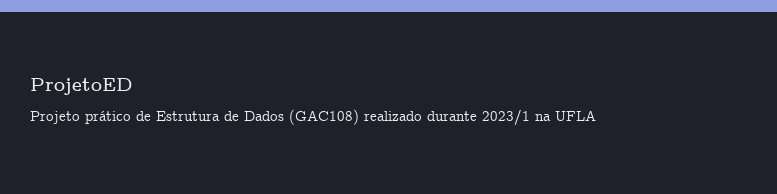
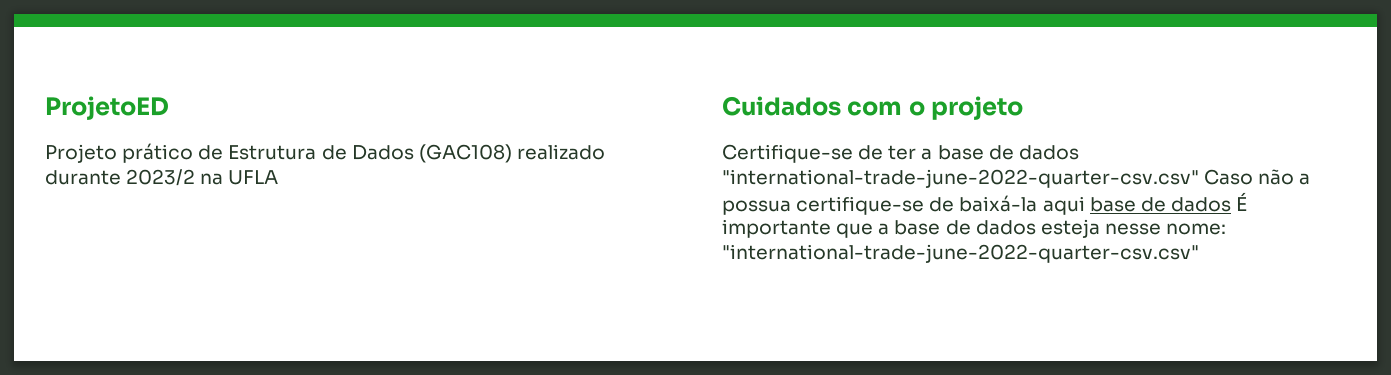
- Projeto prático de Estrutura de Dados (GAC108) realizado durante 2023/1 na UFLA
+ Projeto prático de Estrutura de Dados (GAC108) realizado durante 2023/2 na UFLA
+ Cuidados com o projeto
+ Certifique-se de ter a base de dados "international-trade-june-2022-quarter-csv.csv" Caso não a possua certifique-se de baixá-la aqui base de dados É importante que a base de dados esteja nesse nome: "international-trade-june-2022-quarter-csv.csv"

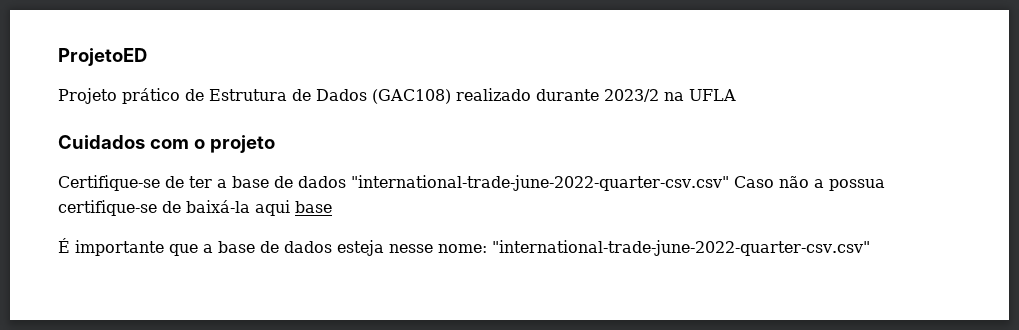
- Certifique-se de ter a base de dados "international-trade-june-2022-quarter-csv.csv" Caso não a possua certifique-se de baixá-la aqui base de dados É importante que a base de dados esteja nesse nome: "international-trade-june-2022-quarter-csv.csv"
+ Certifique-se de ter a base de dados "international-trade-june-2022-quarter-csv.csv" Caso não a possua certifique-se de baixá-la aqui base
+ É importante que a base de dados esteja nesse nome: "international-trade-june-2022-quarter-csv.csv"

